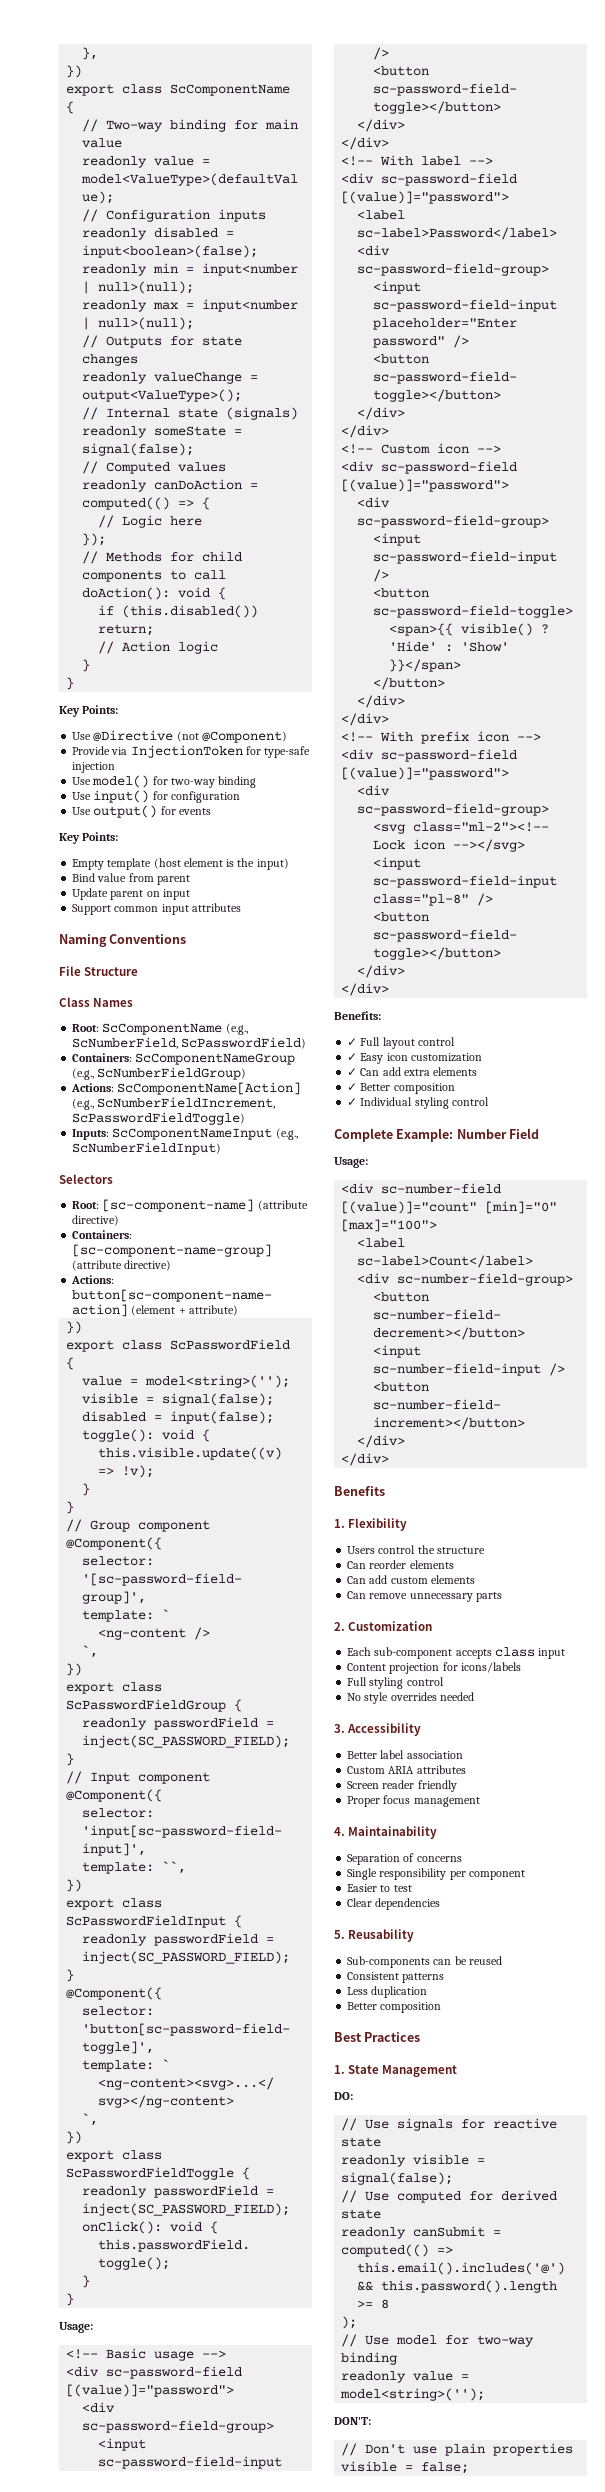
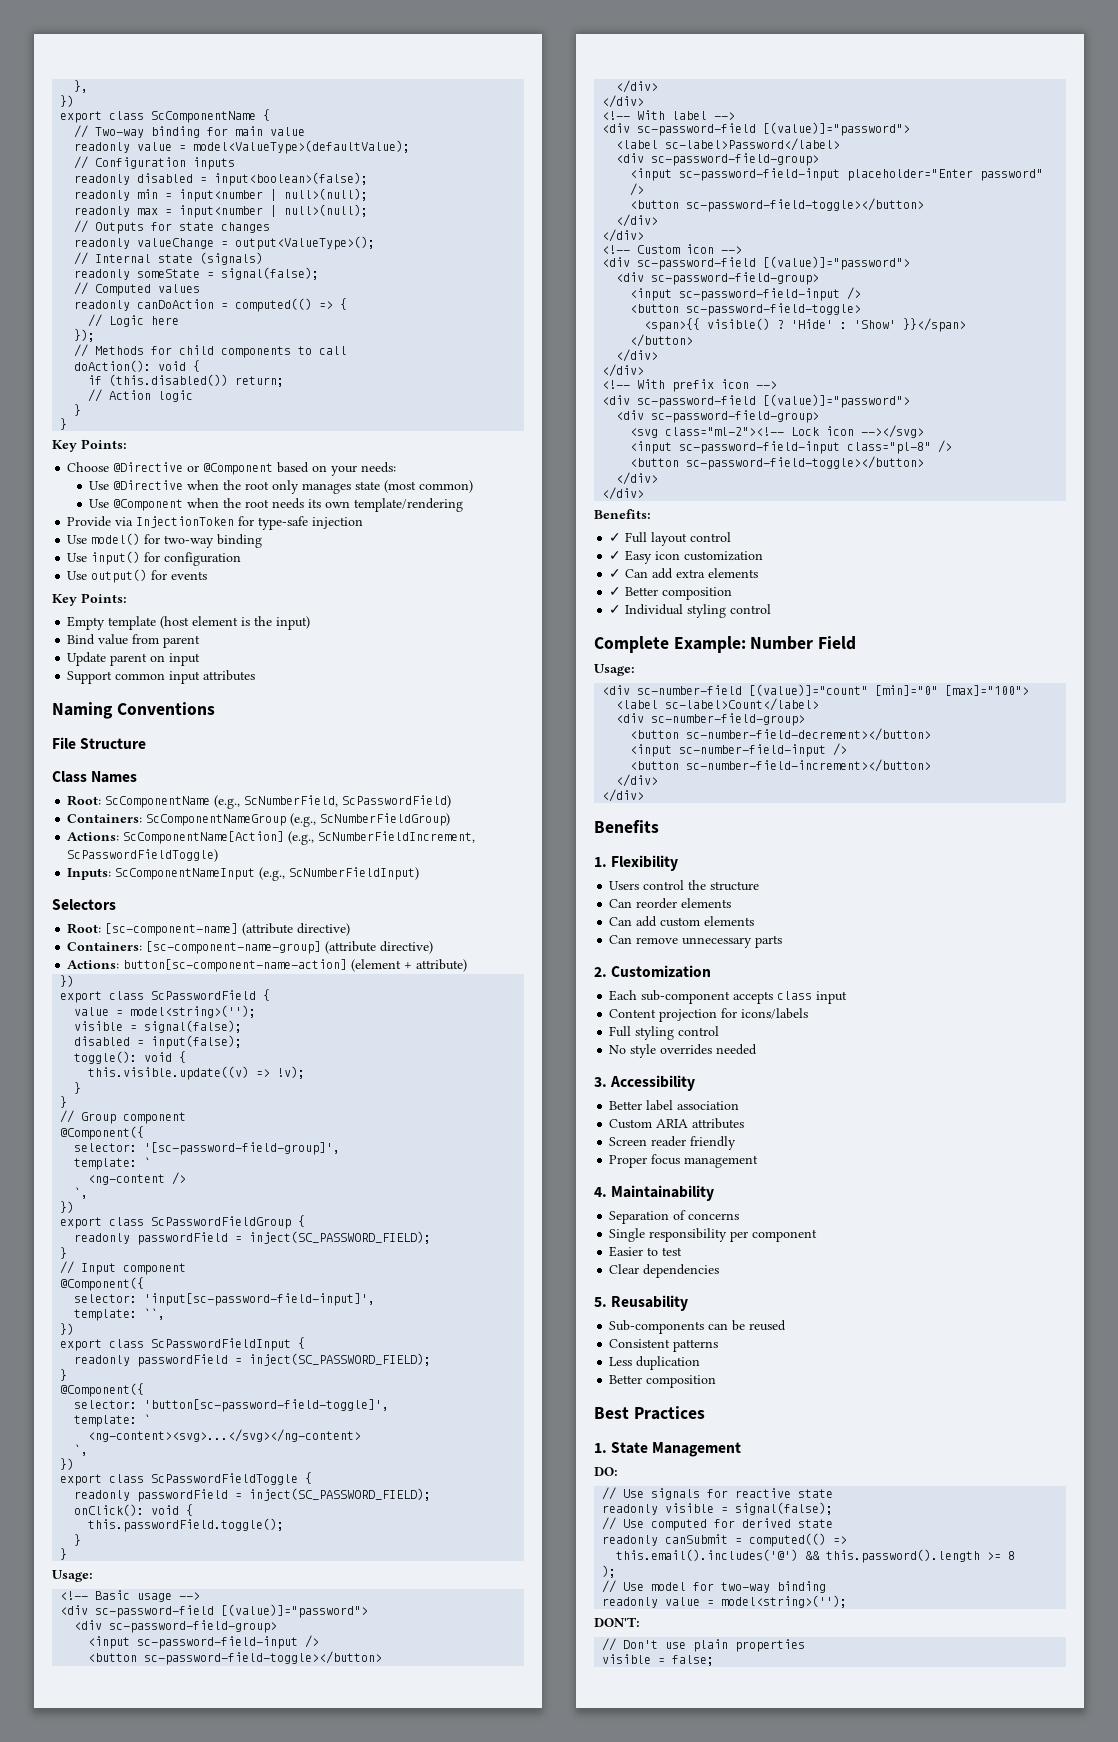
- Use @Directive (not @Component)
+ Choose @Directive or @Component based on your needs:
+ Use @Directive when the root only manages state (most common)
+ Use @Component when the root needs its own template/rendering

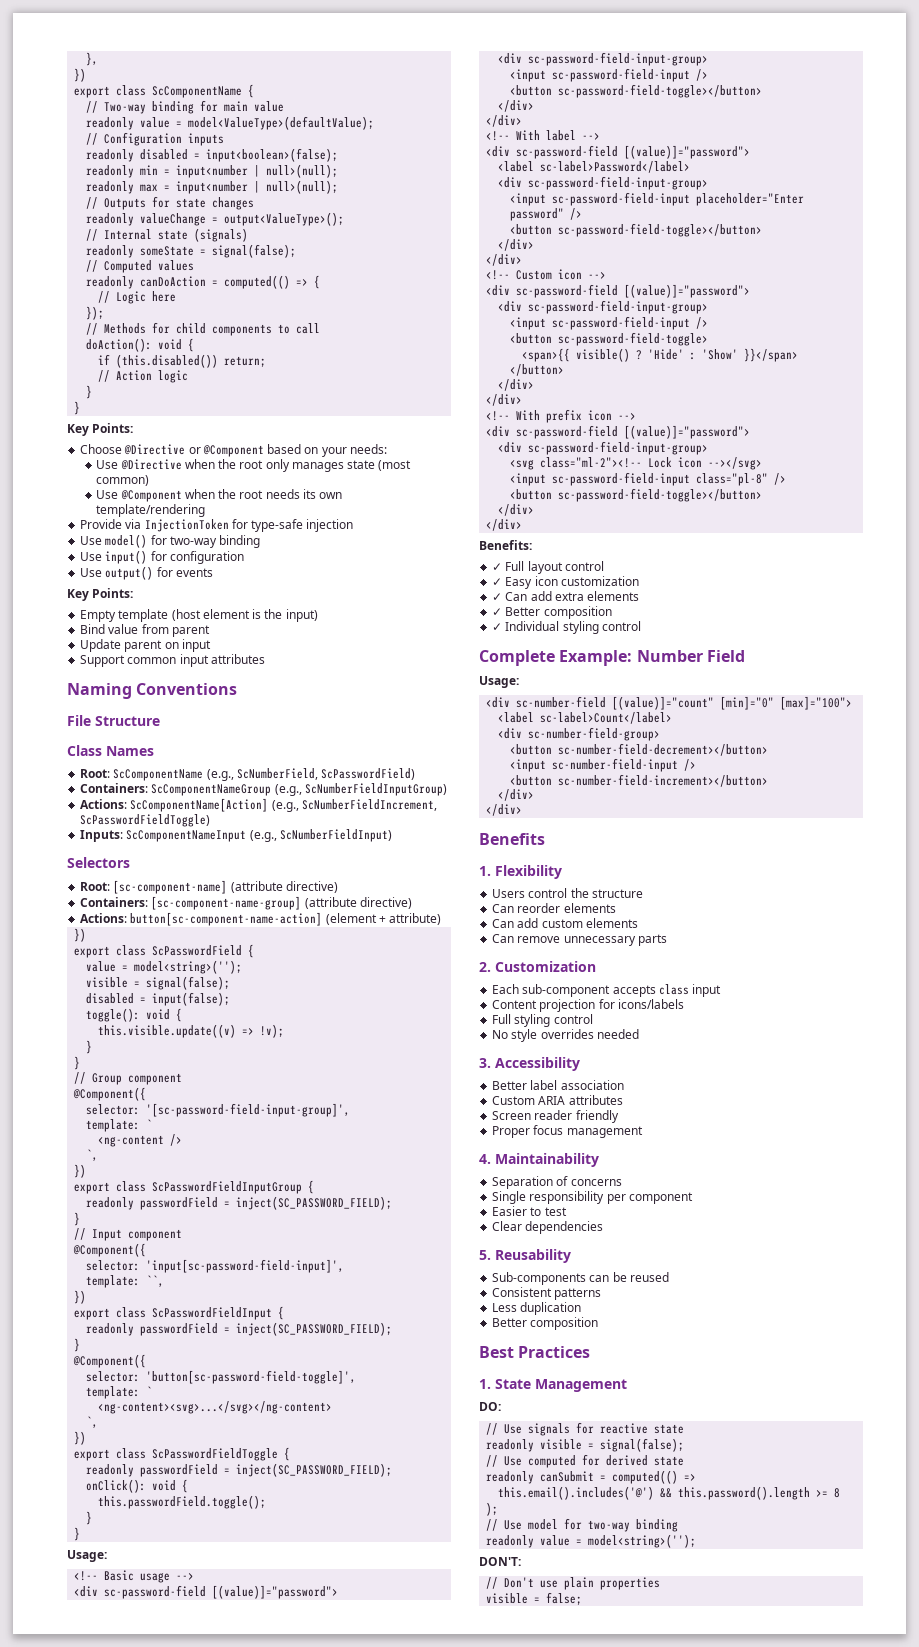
- Containers: ScComponentNameGroup (e.g., ScNumberFieldGroup)
+ Containers: ScComponentNameGroup (e.g., ScNumberFieldInputGroup)
- selector: '[sc-password-field-group]',
+ selector: '[sc-password-field-input-group]',
- export class ScPasswordFieldGroup {
+ export class ScPasswordFieldInputGroup {
  <!-- Basic usage -->
  <div sc-password-field [(value)]="password">
- <div sc-password-field-group>
+ <div sc-password-field-input-group>
  <label sc-label>Password</label>
- <div sc-password-field-group>
+ <div sc-password-field-input-group>
  <!-- Custom icon -->
  <div sc-password-field [(value)]="password">
- <div sc-password-field-group>
+ <div sc-password-field-input-group>
  <!-- With prefix icon -->
  <div sc-password-field [(value)]="password">
- <div sc-password-field-group>
+ <div sc-password-field-input-group>

